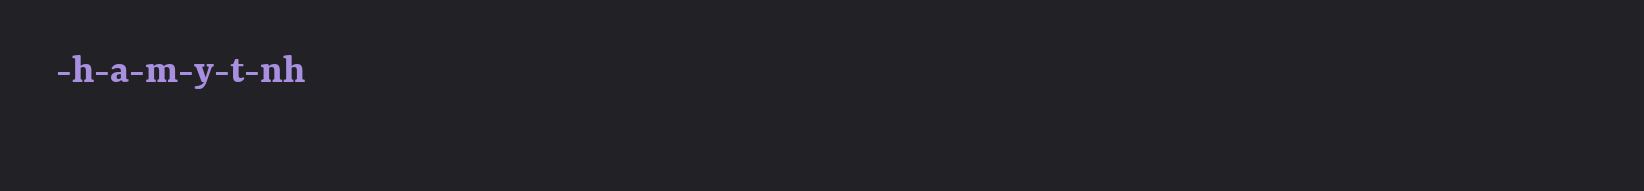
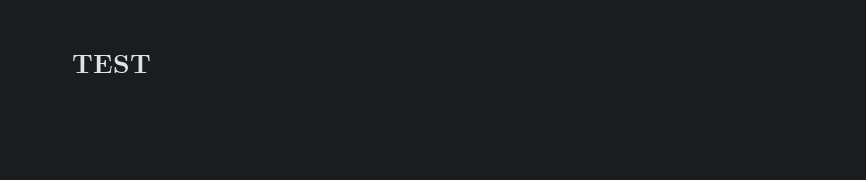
- -h-a-m-y-t-nh
+ TEST

